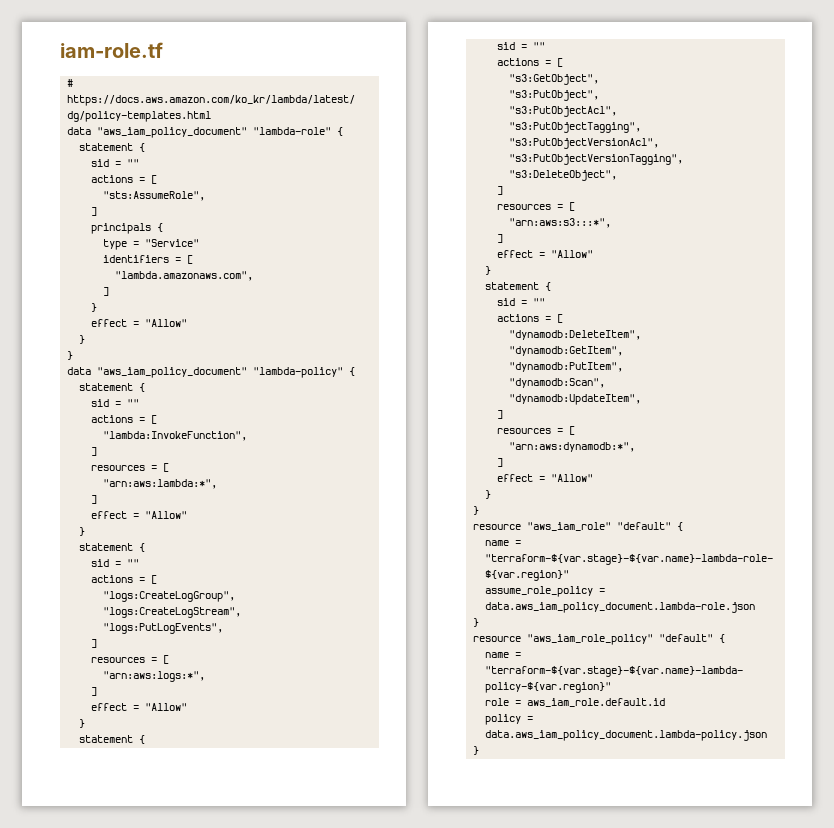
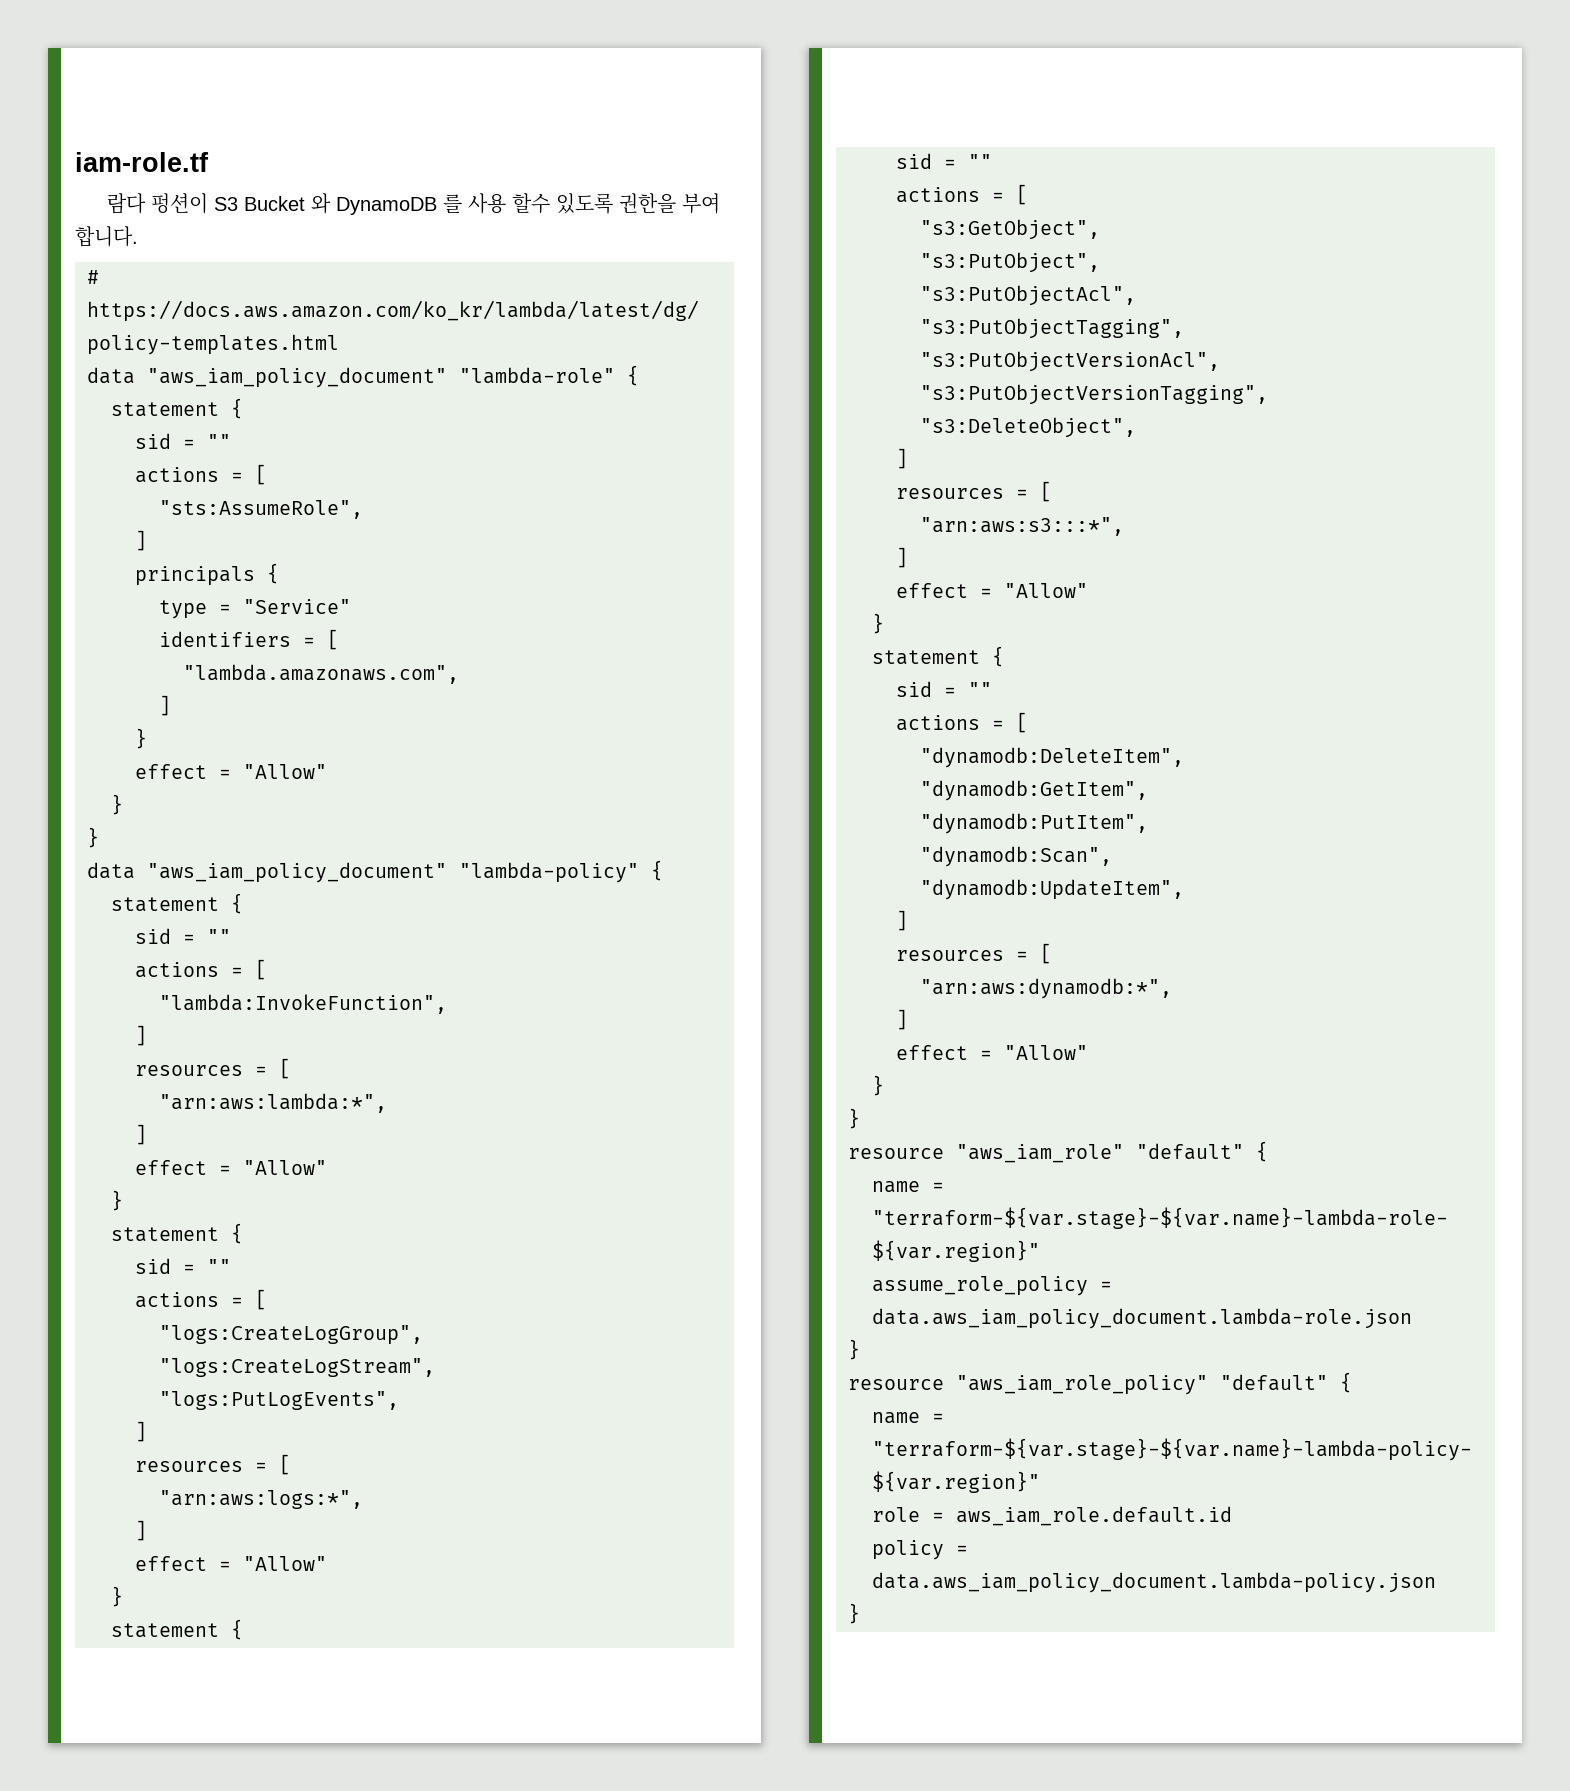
+ 람다 펑션이 S3 Bucket 와 DynamoDB 를 사용 할수 있도록 권한을 부여 합니다.

